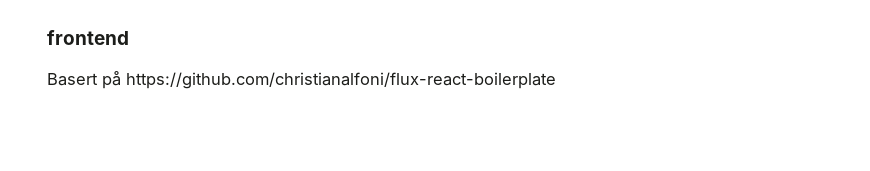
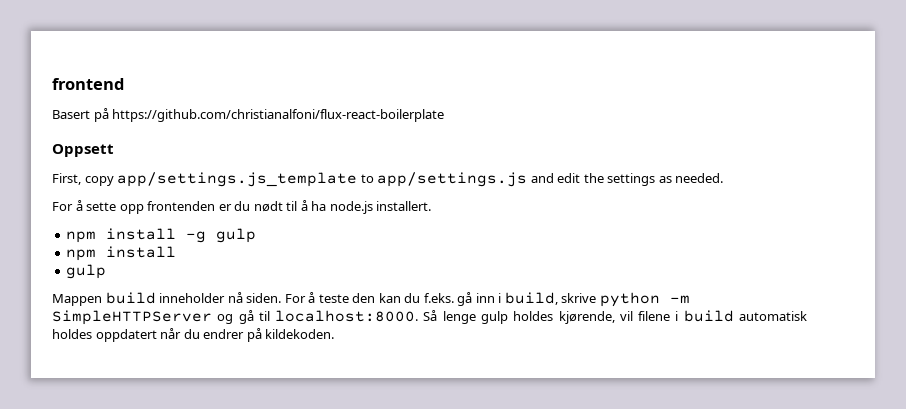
+ Oppsett
+ First, copy app/settings.js_template to app/settings.js and edit the settings as needed.
+ For å sette opp frontenden er du nødt til å ha node.js installert.
+ npm install -g gulp
+ npm install
+ gulp
+ Mappen build inneholder nå siden. For å teste den kan du f.eks. gå inn i build, skrive python -m SimpleHTTPServer og gå til localhost:8000. Så lenge gulp holdes kjørende, vil filene i build automatisk holdes oppdatert når du endrer på kildekoden.

